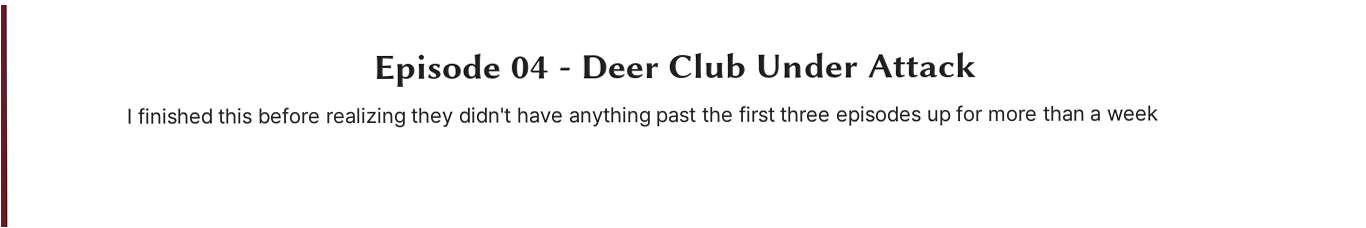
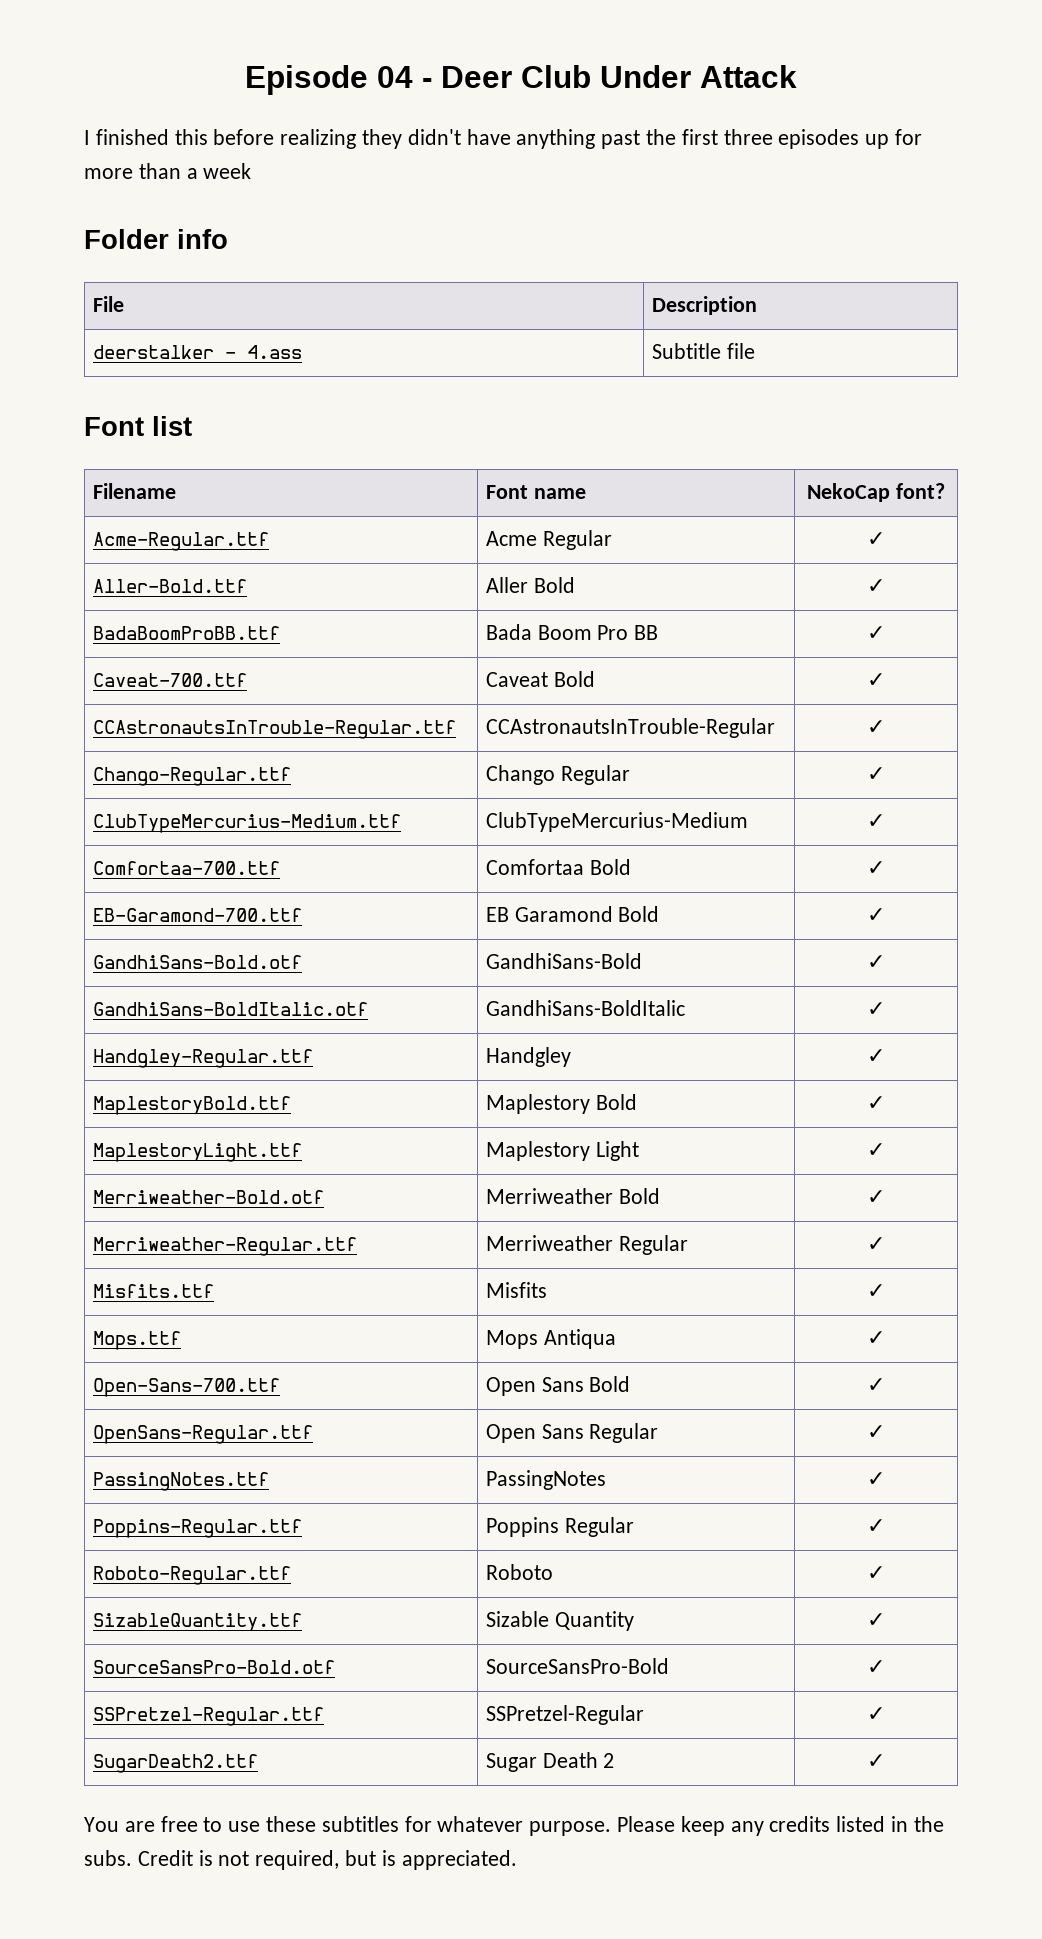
+ Folder info
+ File | Description
+ deerstalker - 4.ass | Subtitle file
+ Font list
+ Filename | Font name | NekoCap font?
+ Acme-Regular.ttf | Acme Regular | ✓
+ Aller-Bold.ttf | Aller Bold | ✓
+ BadaBoomProBB.ttf | Bada Boom Pro BB | ✓
+ Caveat-700.ttf | Caveat Bold | ✓
+ CCAstronautsInTrouble-Regular.ttf | CCAstronautsInTrouble-Regular | ✓
+ Chango-Regular.ttf | Chango Regular | ✓
+ ClubTypeMercurius-Medium.ttf | ClubTypeMercurius-Medium | ✓
+ Comfortaa-700.ttf | Comfortaa Bold | ✓
+ EB-Garamond-700.ttf | EB Garamond Bold | ✓
+ GandhiSans-Bold.otf | GandhiSans-Bold | ✓
+ GandhiSans-BoldItalic.otf | GandhiSans-BoldItalic | ✓
+ Handgley-Regular.ttf | Handgley | ✓
+ MaplestoryBold.ttf | Maplestory Bold | ✓
+ MaplestoryLight.ttf | Maplestory Light | ✓
+ Merriweather-Bold.otf | Merriweather Bold | ✓
+ Merriweather-Regular.ttf | Merriweather Regular | ✓
+ Misfits.ttf | Misfits | ✓
+ Mops.ttf | Mops Antiqua | ✓
+ Open-Sans-700.ttf | Open Sans Bold | ✓
+ OpenSans-Regular.ttf | Open Sans Regular | ✓
+ PassingNotes.ttf | PassingNotes | ✓
+ Poppins-Regular.ttf | Poppins Regular | ✓
+ Roboto-Regular.ttf | Roboto | ✓
+ SizableQuantity.ttf | Sizable Quantity | ✓
+ SourceSansPro-Bold.otf | SourceSansPro-Bold | ✓
+ SSPretzel-Regular.ttf | SSPretzel-Regular | ✓
+ SugarDeath2.ttf | Sugar Death 2 | ✓
+ You are free to use these subtitles for whatever purpose. Please keep any credits listed in the subs. Credit is not required, but is appreciated.

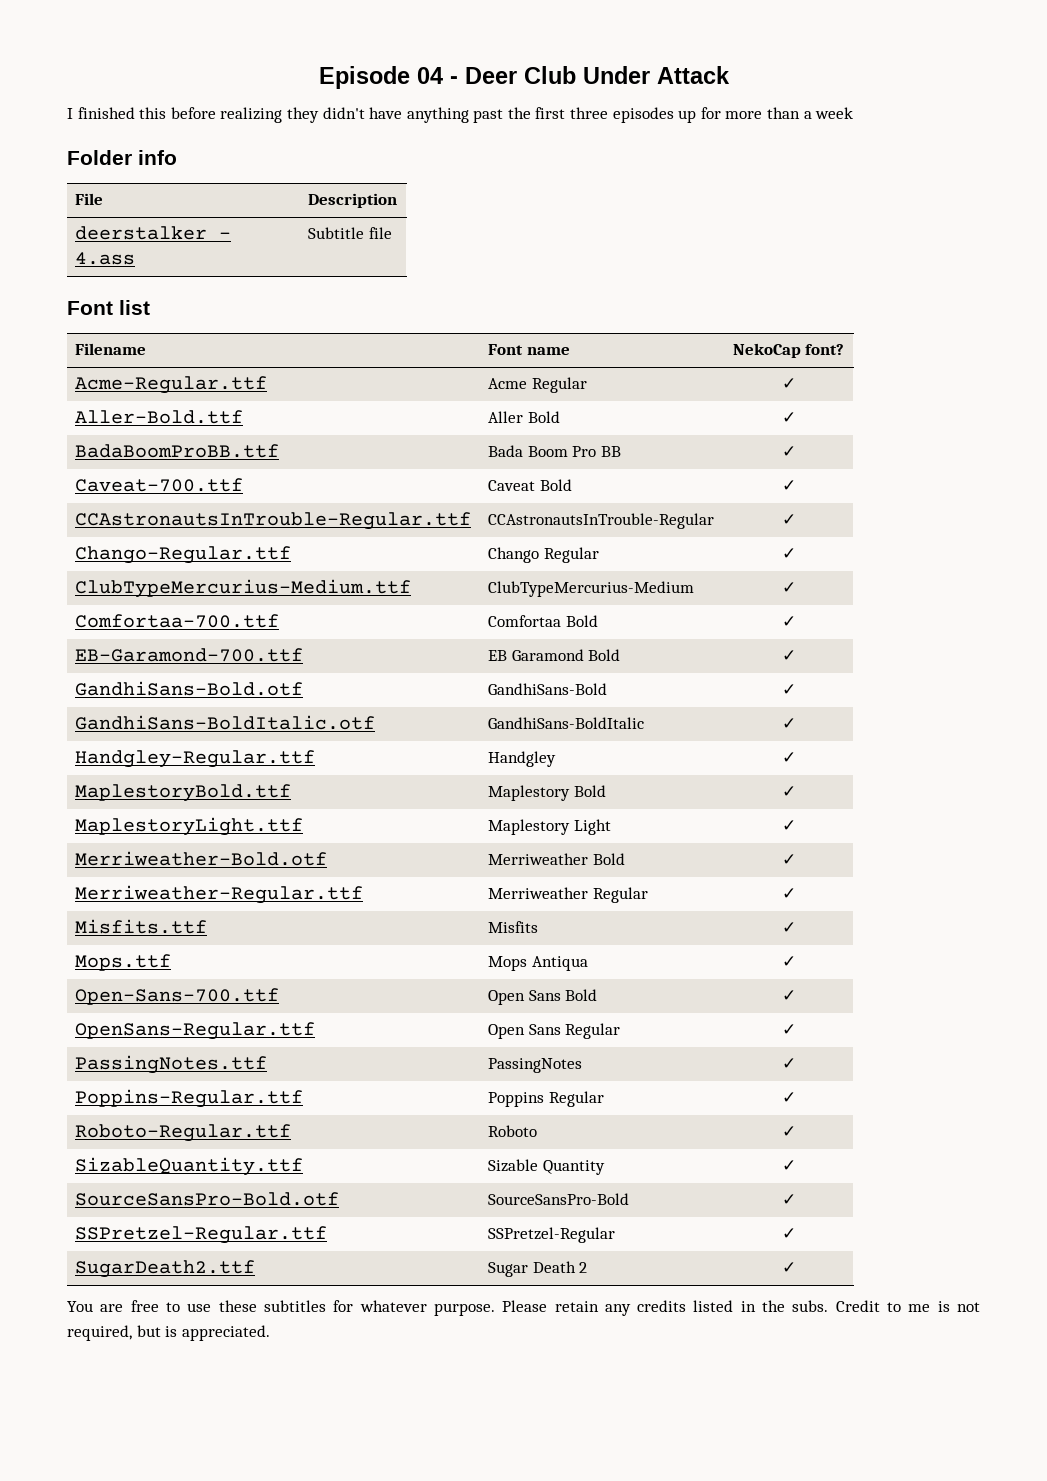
- Please keep any credits listed in the subs.
+ Please retain any credits listed in the subs.
- Credit is not required, but is appreciated.
+ Credit to me is not required, but is appreciated.

